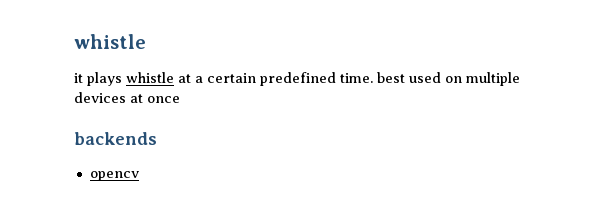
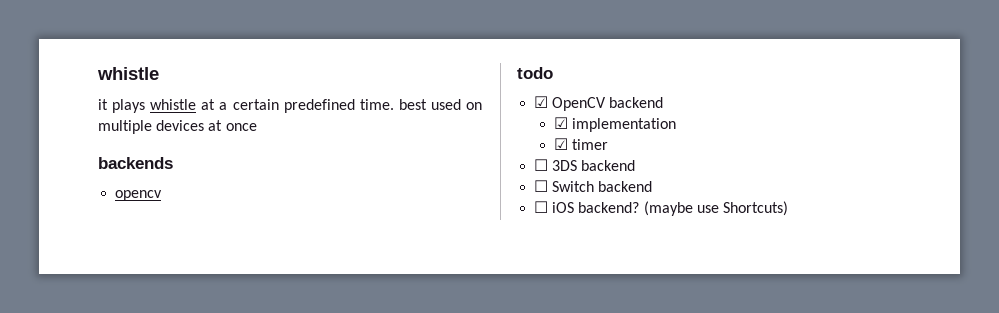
+ todo
+ ☑ OpenCV backend
+ ☑ implementation
+ ☑ timer
+ ☐ 3DS backend
+ ☐ Switch backend
+ ☐ iOS backend? (maybe use Shortcuts)

